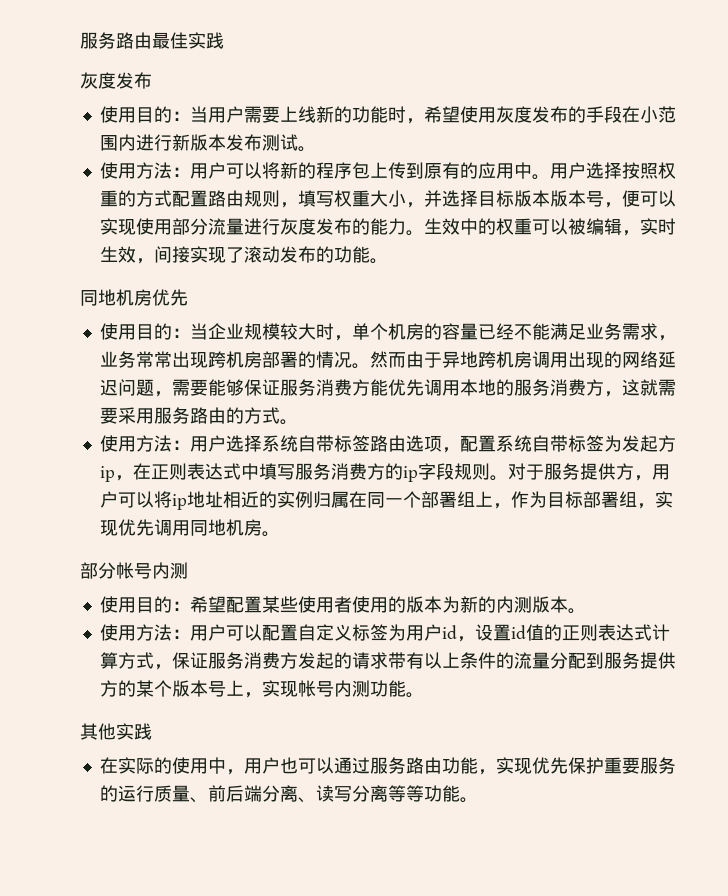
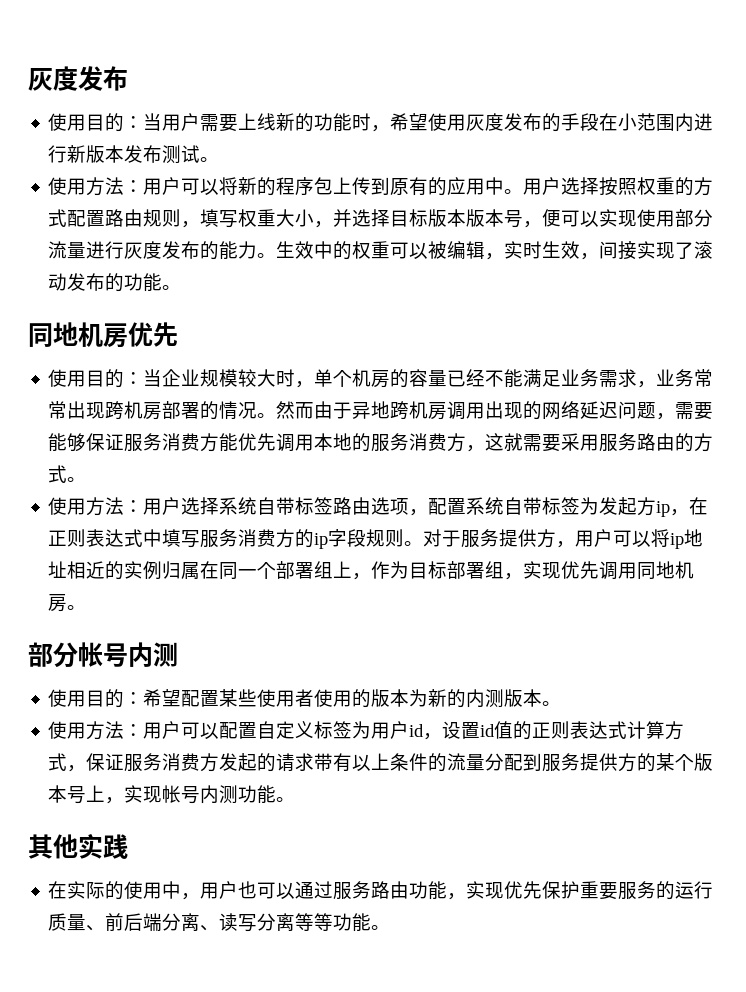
- 服务路由最佳实践

